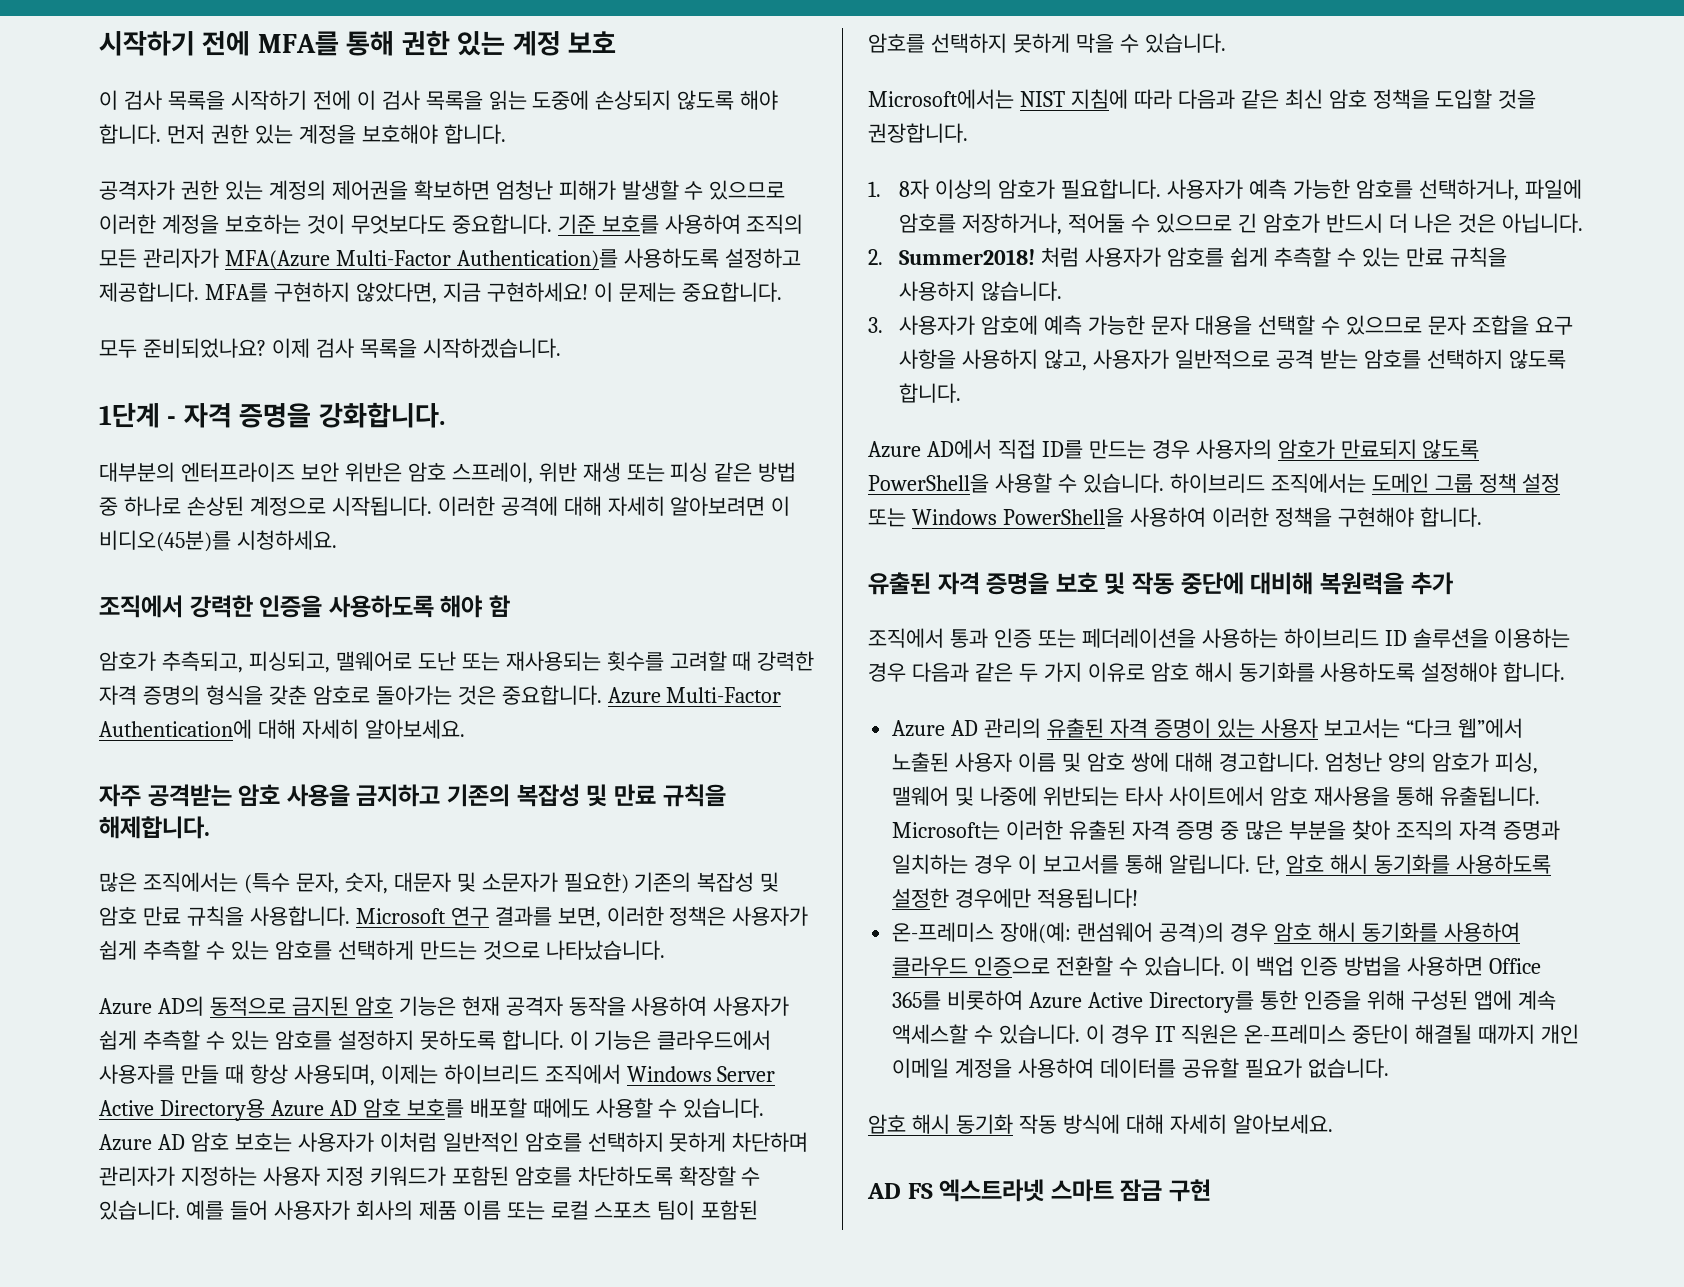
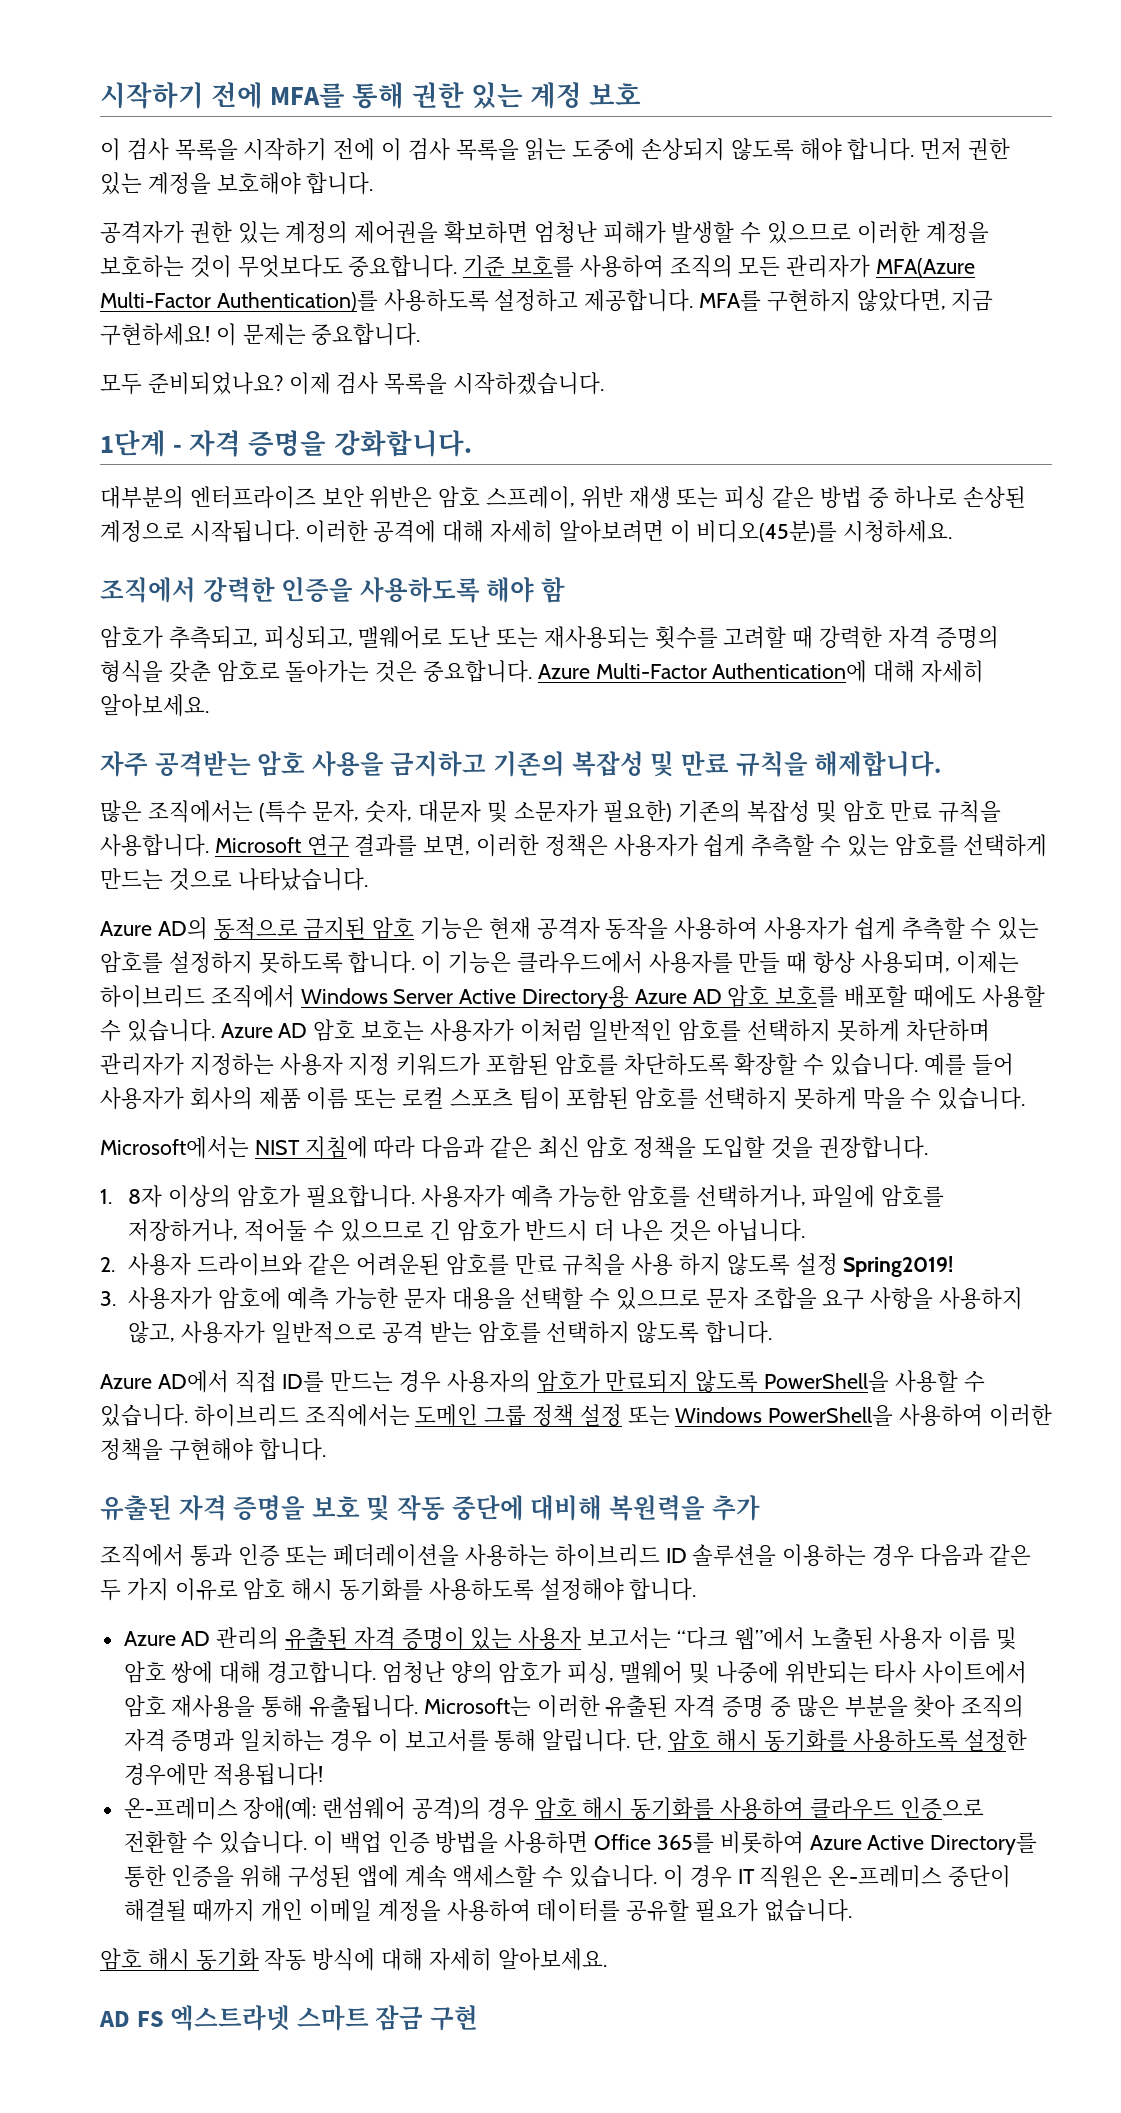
- 2. Summer2018! 처럼 사용자가 암호를 쉽게 추측할 수 있는 만료 규칙을 사용하지 않습니다.
+ 2. 사용자 드라이브와 같은 어려운된 암호를 만료 규칙을 사용 하지 않도록 설정 Spring2019!

